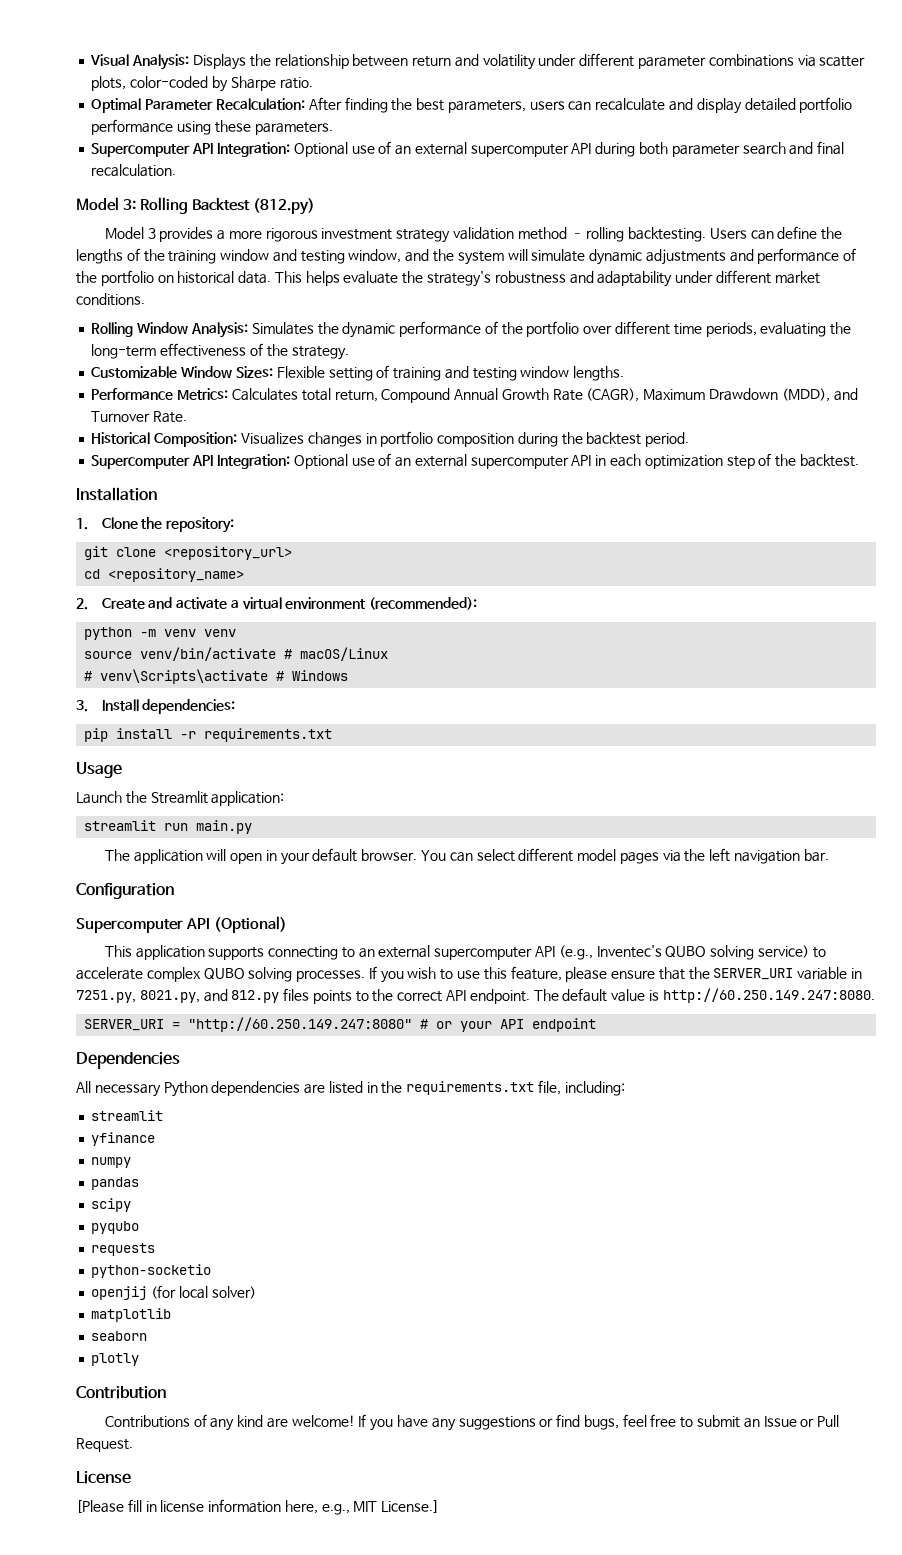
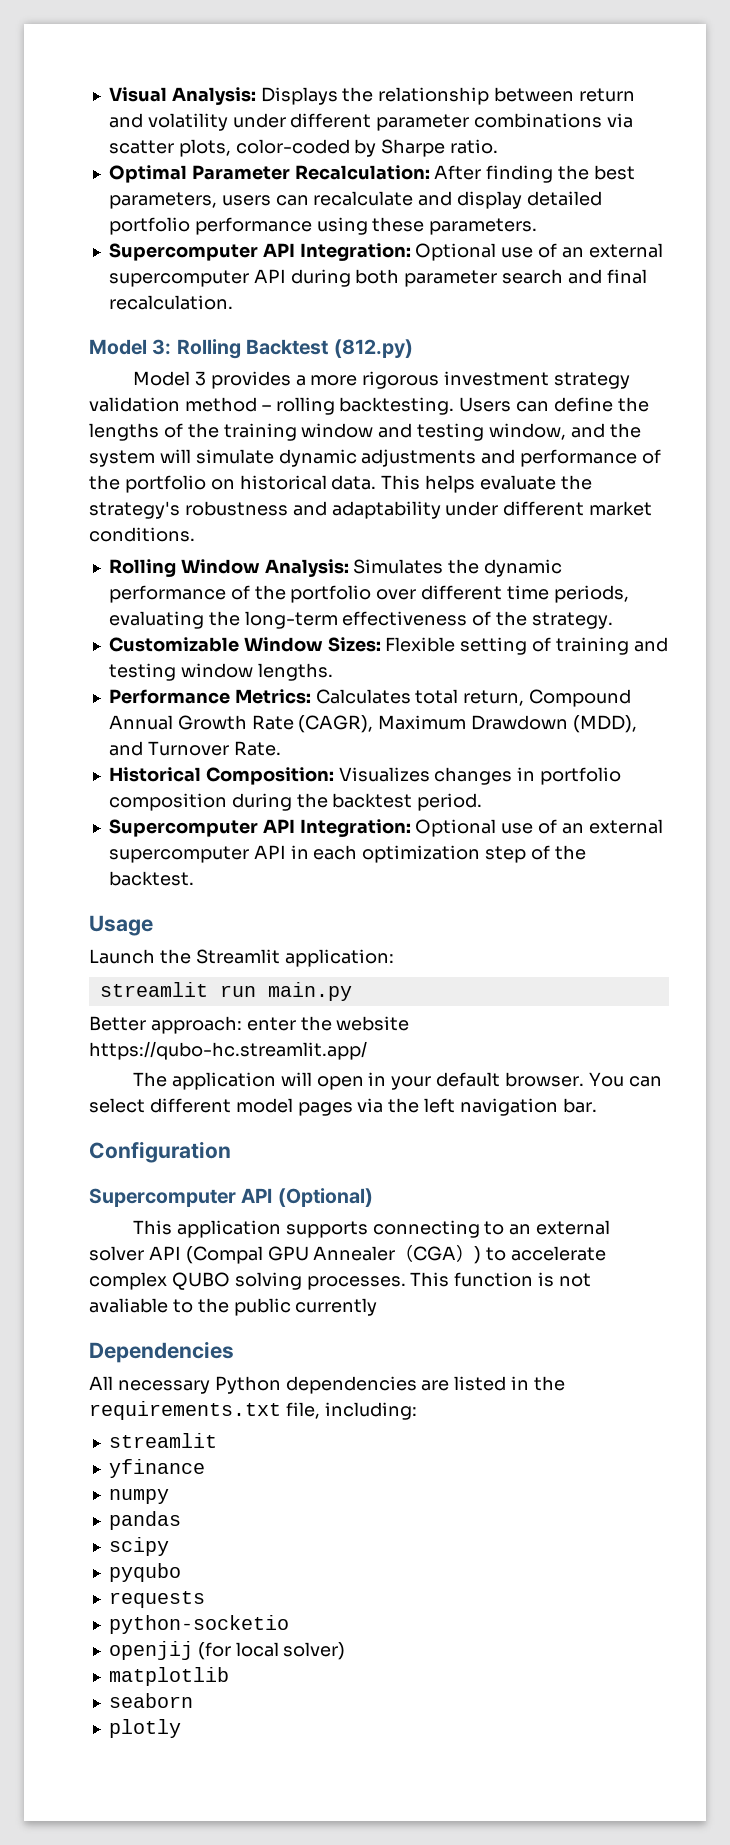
- Installation
- 1. Clone the repository:
- git clone <repository_url>
- cd <repository_name>
- 2. Create and activate a virtual environment (recommended):
- python -m venv venv
- source venv/bin/activate # macOS/Linux
- # venv\Scripts\activate # Windows
- 3. Install dependencies:
- pip install -r requirements.txt
+ Better approach: enter the website https://qubo-hc.streamlit.app/
- This application supports connecting to an external supercomputer API (e.g., Inventec's QUBO solving service) to accelerate complex QUBO solving processes.
+ This application supports connecting to an external solver API (Compal GPU Annealer（CGA）) to accelerate complex QUBO solving processes.
- If you wish to use this feature, please ensure that the SERVER_URI variable in 7251.py, 8021.py, and 812.py files points to the correct API endpoint. The default value is http://60.250.149.247:8080.
- SERVER_URI = "http://60.250.149.247:8080" # or your API endpoint
+ This function is not avaliable to the public currently
- Contribution
- Contributions of any kind are welcome! If you have any suggestions or find bugs, feel free to submit an Issue or Pull Request.
- License
- [Please fill in license information here, e.g., MIT License.]

